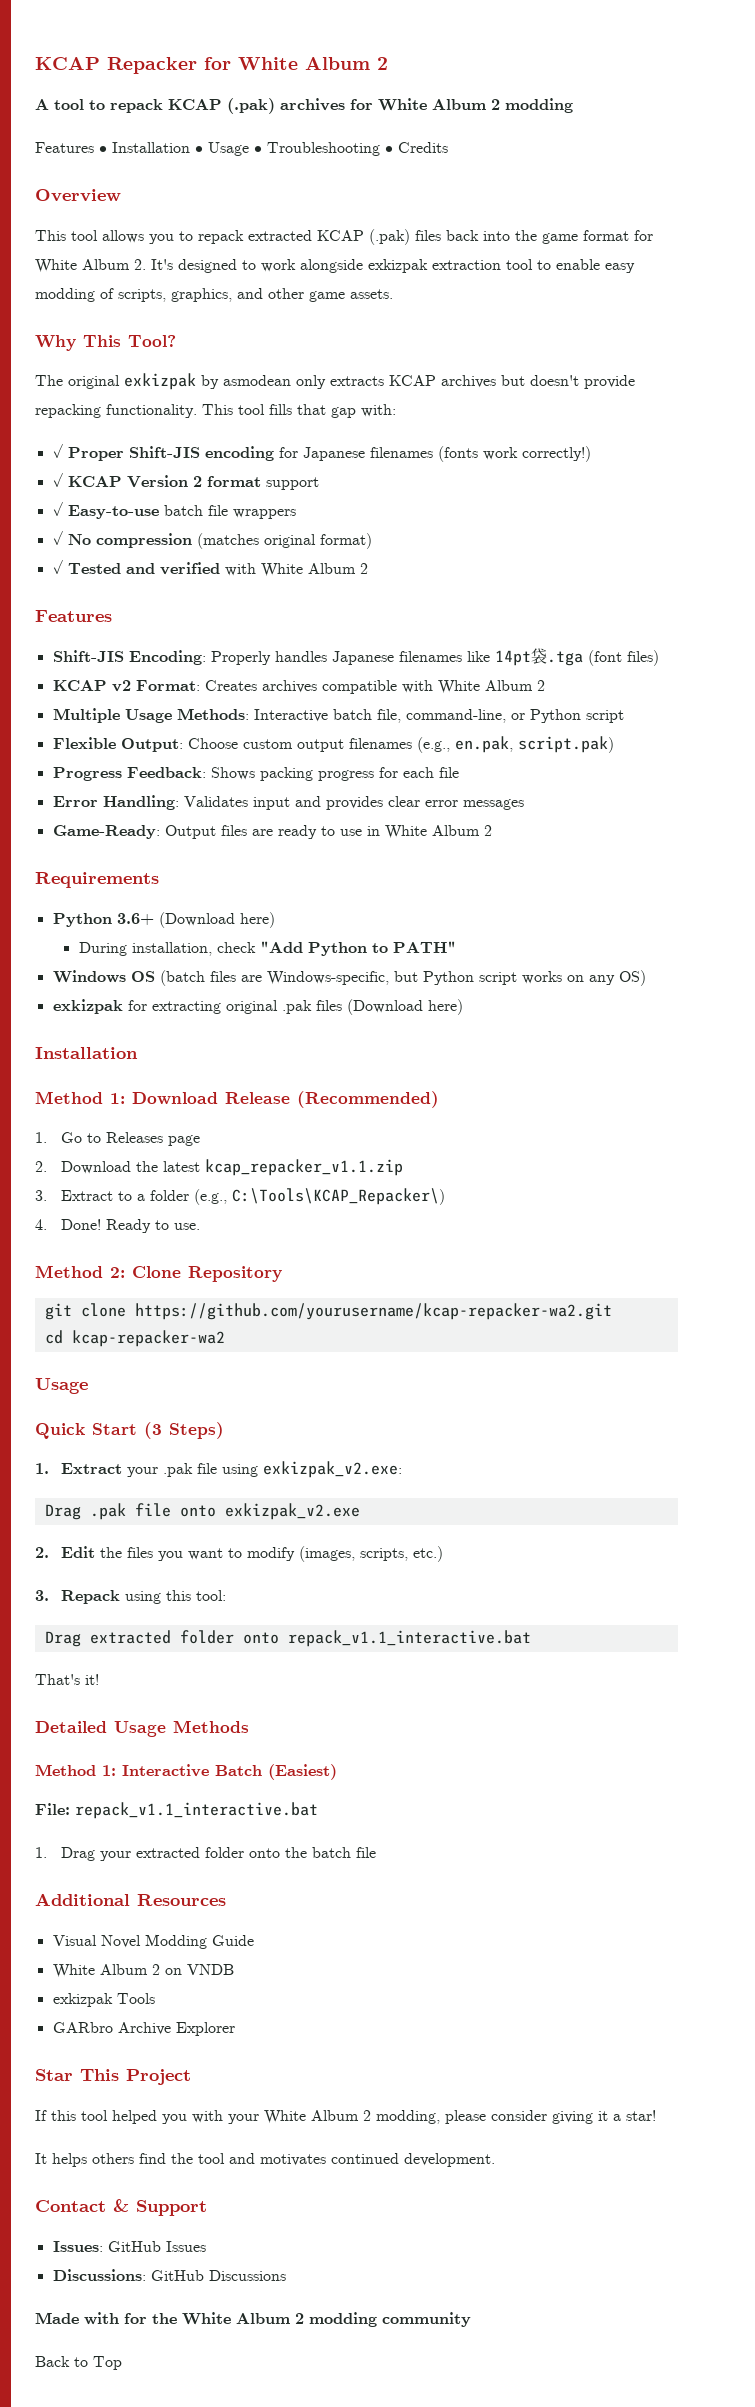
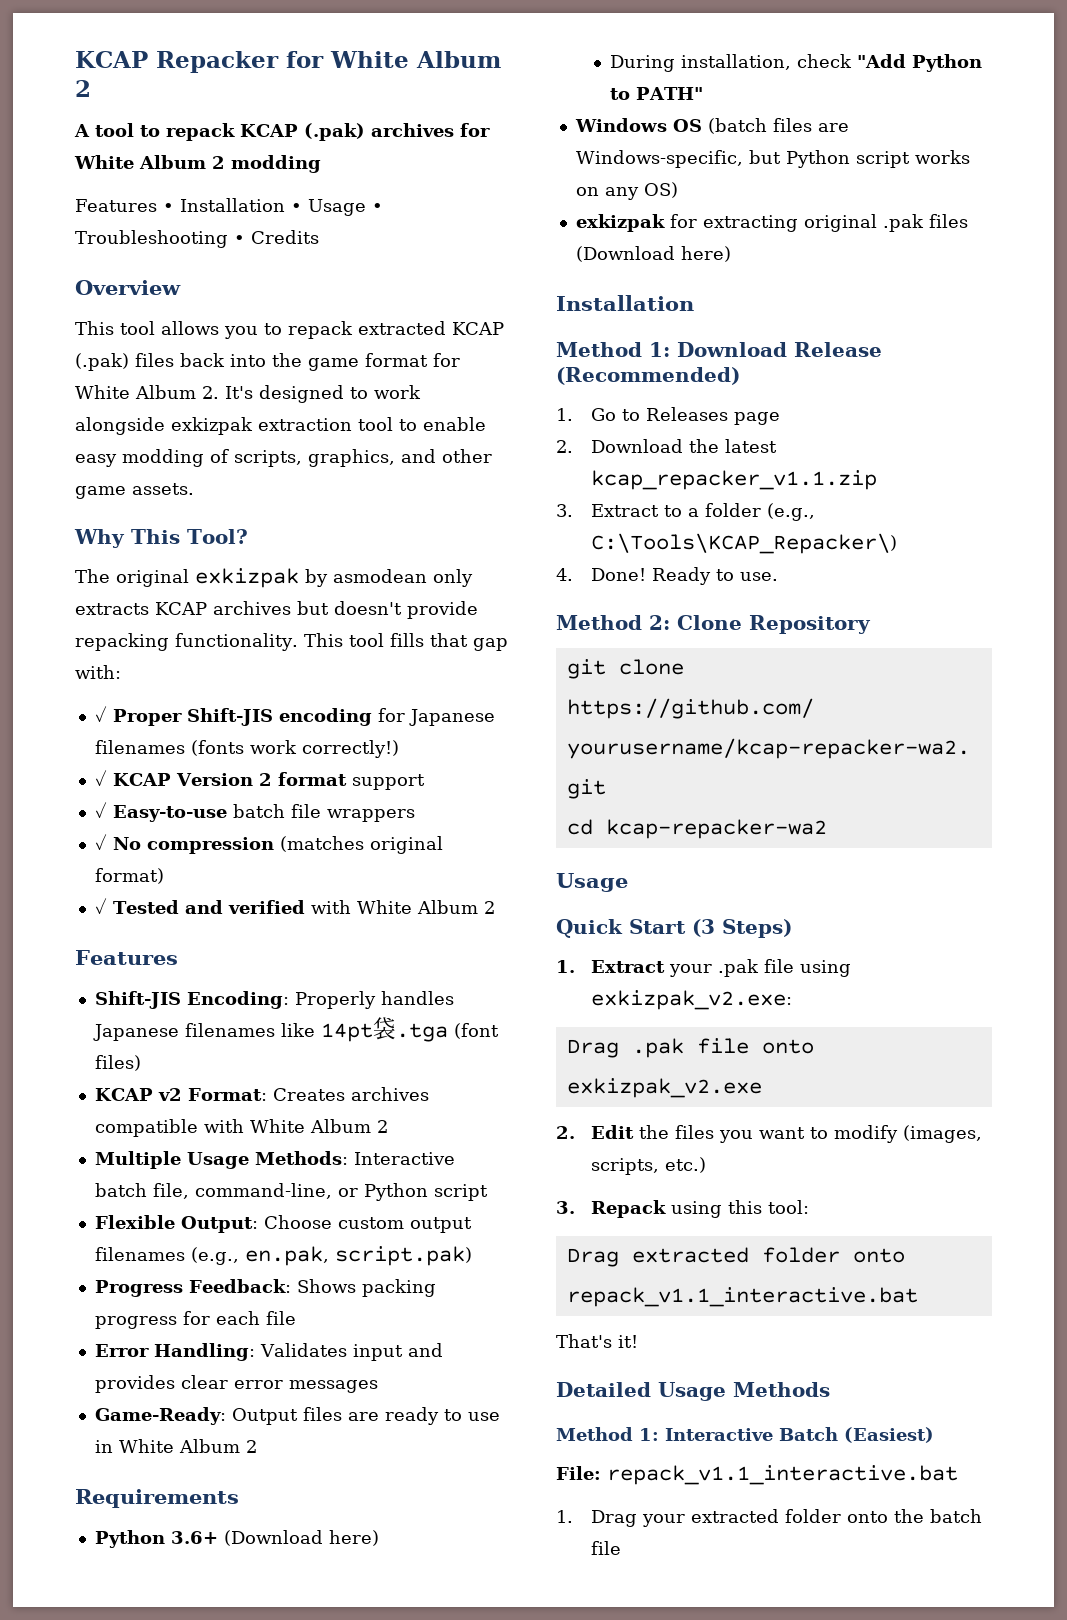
- Additional Resources
- Visual Novel Modding Guide
- White Album 2 on VNDB
- exkizpak Tools
- GARbro Archive Explorer
- Star This Project
- If this tool helped you with your White Album 2 modding, please consider giving it a star!
- It helps others find the tool and motivates continued development.
- Contact & Support
- Issues: GitHub Issues
- Discussions: GitHub Discussions
- Made with for the White Album 2 modding community
- Back to Top

